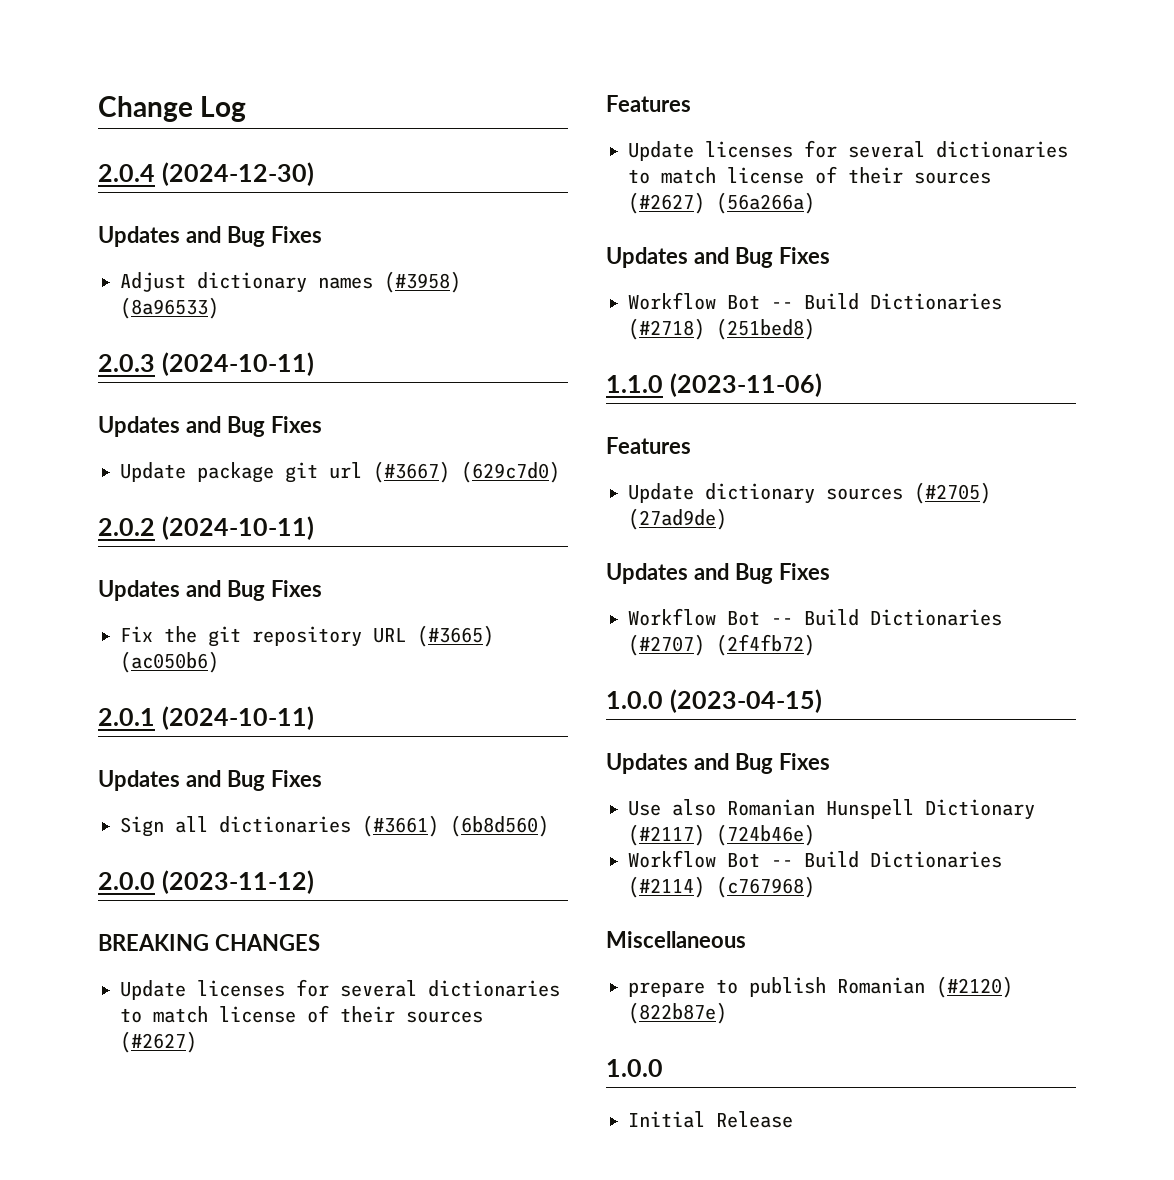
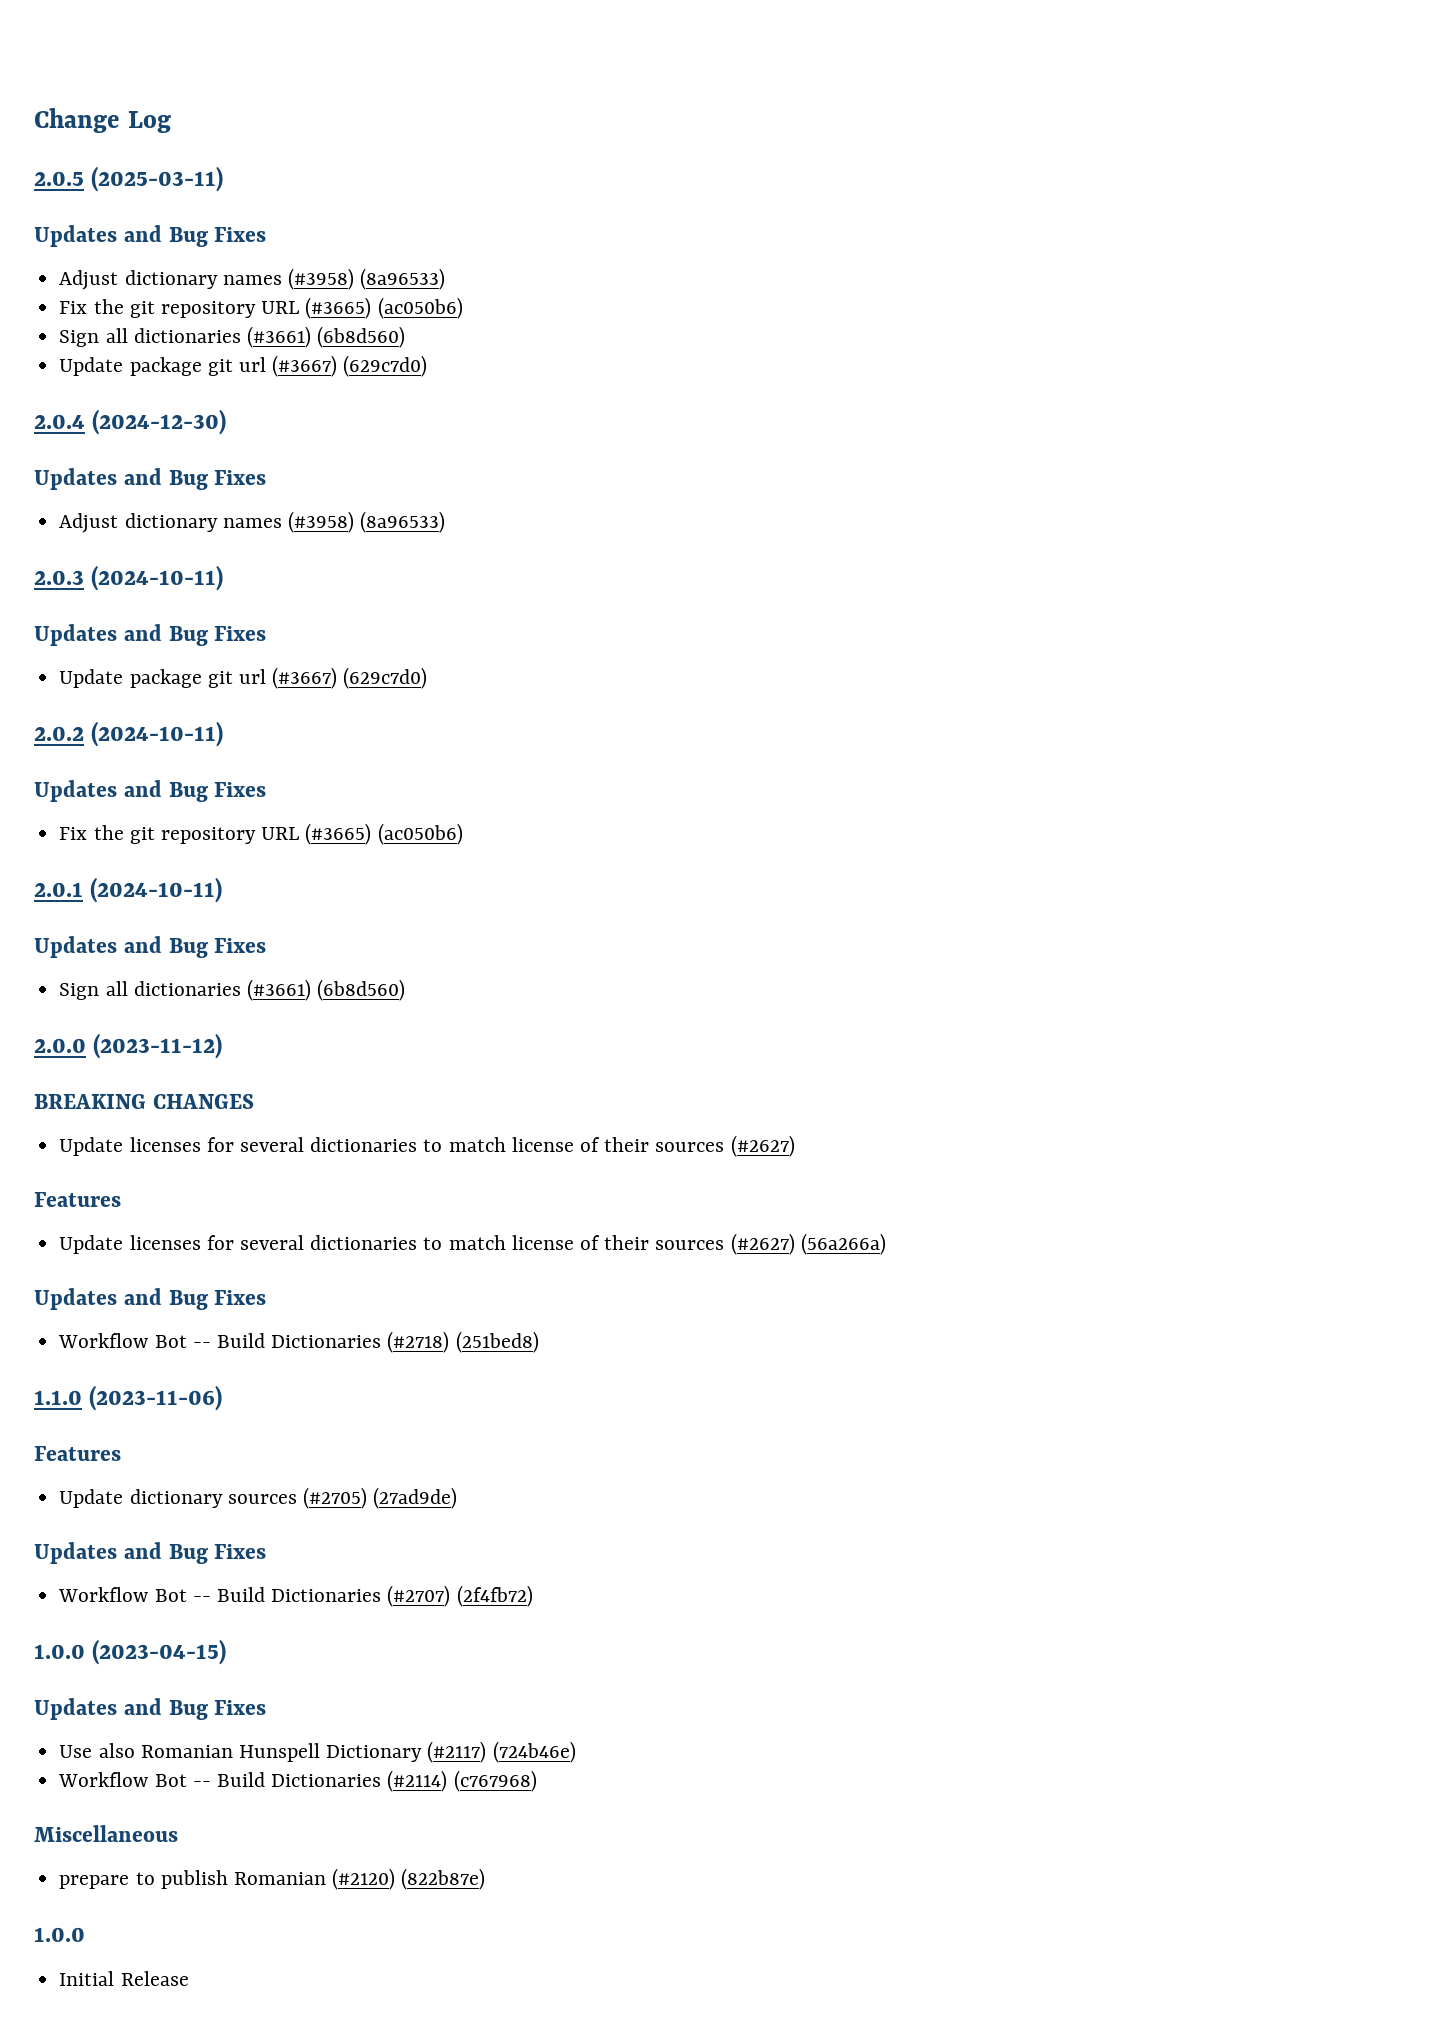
+ 2.0.5 (2025-03-11)
+ Updates and Bug Fixes
+ Adjust dictionary names (#3958) (8a96533)
+ Fix the git repository URL (#3665) (ac050b6)
+ Sign all dictionaries (#3661) (6b8d560)
+ Update package git url (#3667) (629c7d0)

